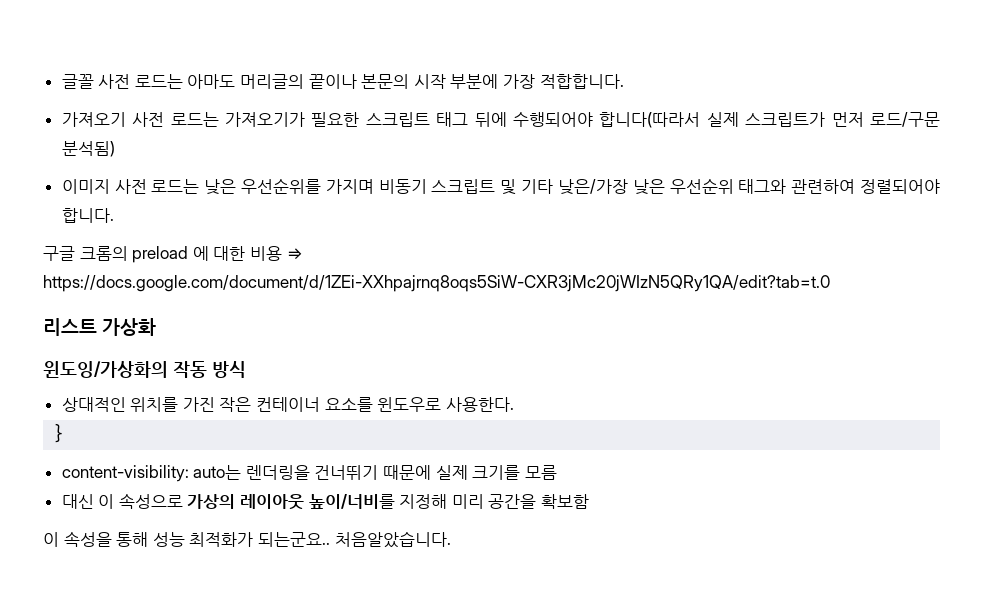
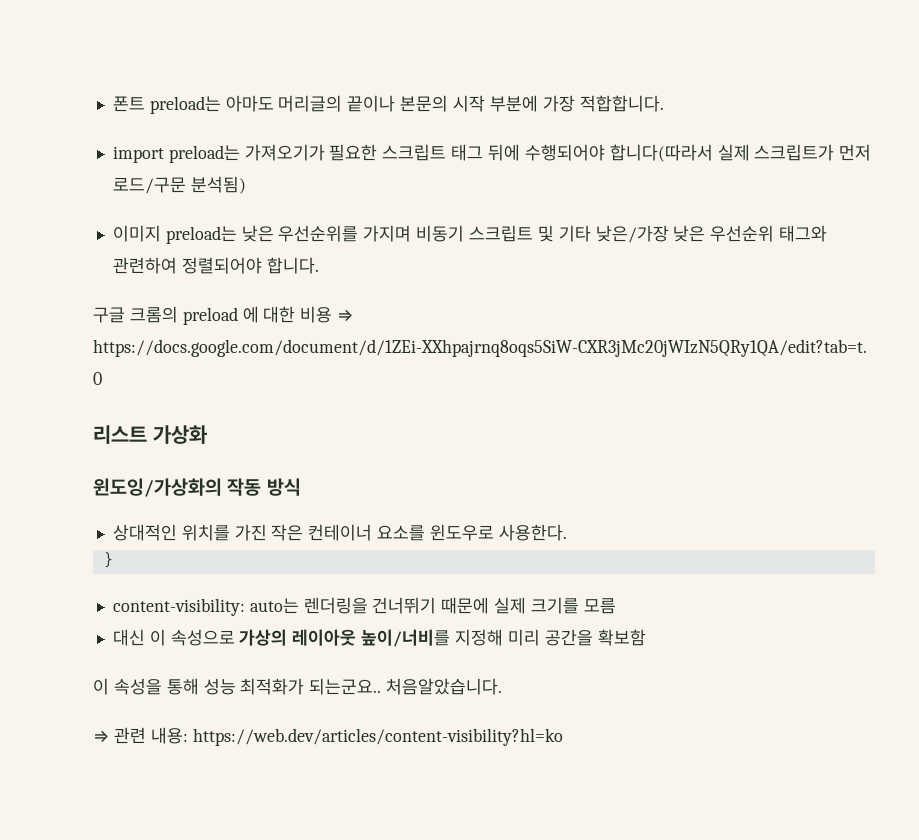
- 글꼴 사전 로드는 아마도 머리글의 끝이나 본문의 시작 부분에 가장 적합합니다.
+ 폰트 preload는 아마도 머리글의 끝이나 본문의 시작 부분에 가장 적합합니다.
- 가져오기 사전 로드는 가져오기가 필요한 스크립트 태그 뒤에 수행되어야 합니다(따라서 실제 스크립트가 먼저 로드/구문 분석됨)
+ import preload는 가져오기가 필요한 스크립트 태그 뒤에 수행되어야 합니다(따라서 실제 스크립트가 먼저 로드/구문 분석됨)
- 이미지 사전 로드는 낮은 우선순위를 가지며 비동기 스크립트 및 기타 낮은/가장 낮은 우선순위 태그와 관련하여 정렬되어야 합니다.
+ 이미지 preload는 낮은 우선순위를 가지며 비동기 스크립트 및 기타 낮은/가장 낮은 우선순위 태그와 관련하여 정렬되어야 합니다.
+ ⇒ 관련 내용: https://web.dev/articles/content-visibility?hl=ko

